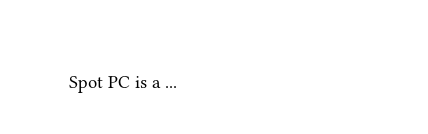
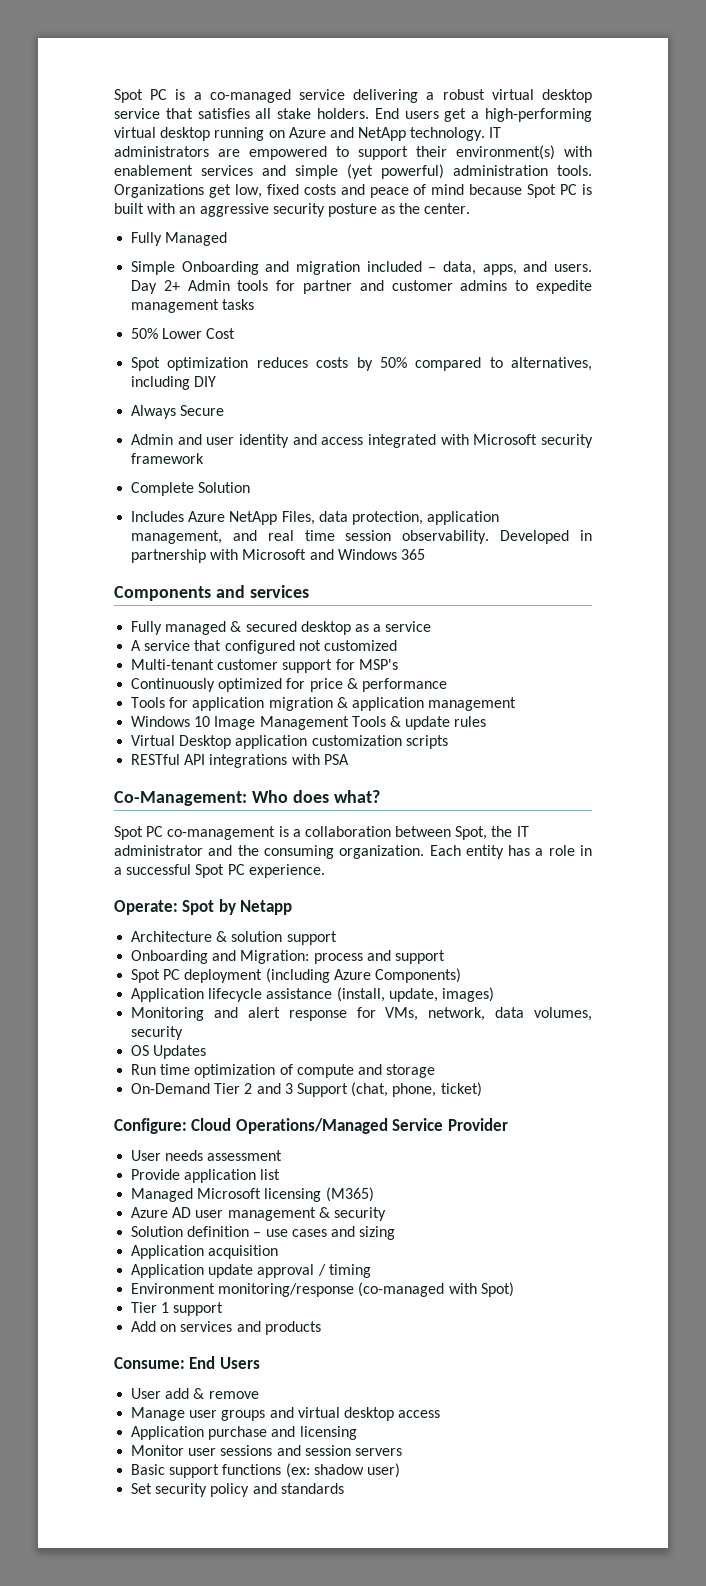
- Spot PC is a ...
+ Spot PC is a co-managed service delivering a robust virtual desktop service that satisfies all stake holders. End users get a high-performing virtual desktop running on Azure and NetApp technology. IT administrators are empowered to support their environment(s) with enablement services and simple (yet powerful) administration tools. Organizations get low, fixed costs and peace of mind because Spot PC is built with an aggressive security posture as the center.
+ Fully Managed
+ Simple Onboarding and migration included – data, apps, and users. Day 2+ Admin tools for partner and customer admins to expedite management tasks
+ 50% Lower Cost
+ Spot optimization reduces costs by 50% compared to alternatives, including DIY
+ Always Secure
+ Admin and user identity and access integrated with Microsoft security framework
+ Complete Solution
+ Includes Azure NetApp Files, data protection, application management, and real time session observability. Developed in partnership with Microsoft and Windows 365
+ Components and services
+ Fully managed & secured desktop as a service
+ A service that configured not customized
+ Multi-tenant customer support for MSP's
+ Continuously optimized for price & performance
+ Tools for application migration & application management
+ Windows 10 Image Management Tools & update rules
+ Virtual Desktop application customization scripts
+ RESTful API integrations with PSA
+ Co-Management: Who does what?
+ Spot PC co-management is a collaboration between Spot, the IT administrator and the consuming organization. Each entity has a role in a successful Spot PC experience.
+ Operate: Spot by Netapp
+ Architecture & solution support
+ Onboarding and Migration: process and support
+ Spot PC deployment (including Azure Components)
+ Application lifecycle assistance (install, update, images)
+ Monitoring and alert response for VMs, network, data volumes, security
+ OS Updates
+ Run time optimization of compute and storage
+ On-Demand Tier 2 and 3 Support (chat, phone, ticket)
+ Configure: Cloud Operations/Managed Service Provider
+ User needs assessment
+ Provide application list
+ Managed Microsoft licensing (M365)
+ Azure AD user management & security
+ Solution definition – use cases and sizing
+ Application acquisition
+ Application update approval / timing
+ Environment monitoring/response (co-managed with Spot)
+ Tier 1 support
+ Add on services and products
+ Consume: End Users
+ User add & remove
+ Manage user groups and virtual desktop access
+ Application purchase and licensing
+ Monitor user sessions and session servers
+ Basic support functions (ex: shadow user)
+ Set security policy and standards

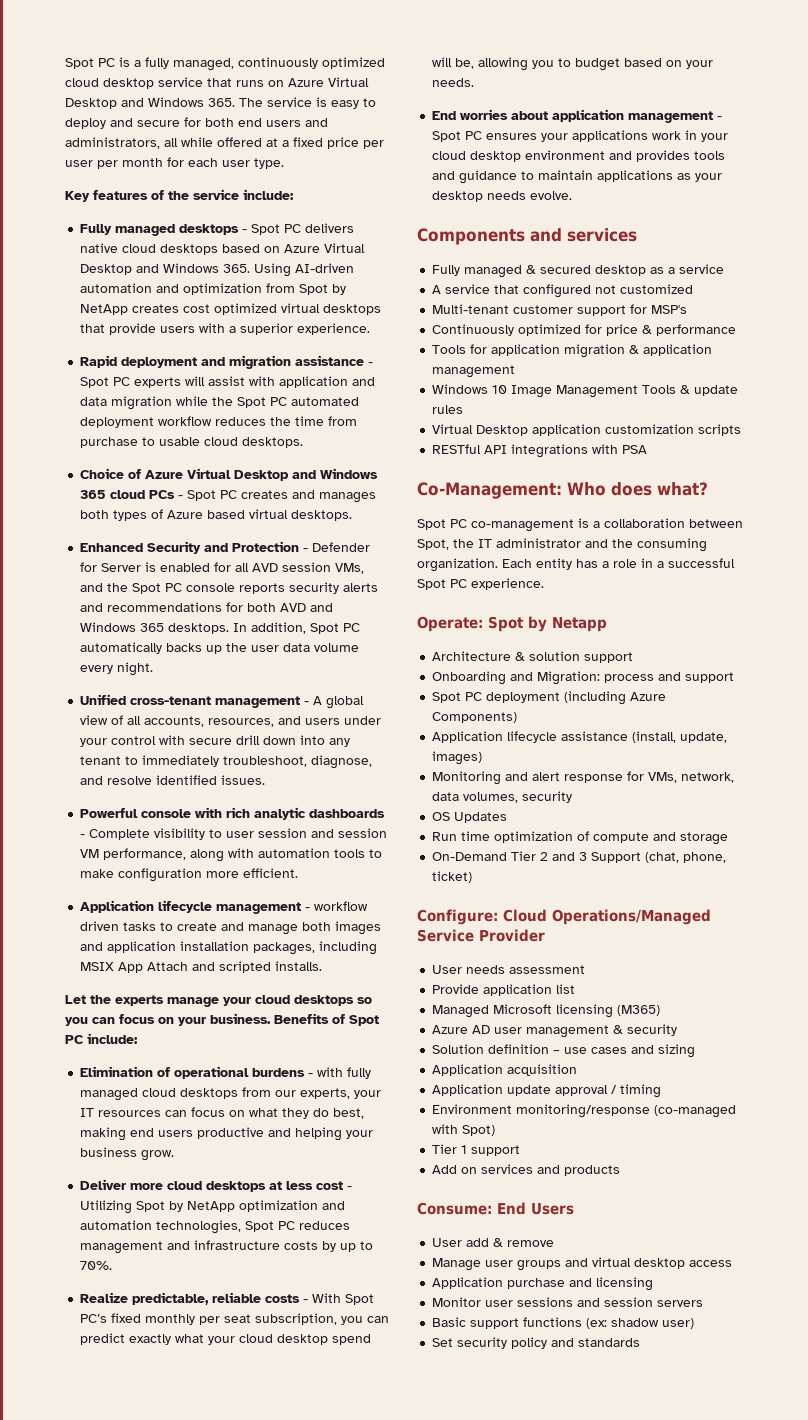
- Spot PC is a co-managed service delivering a robust virtual desktop service that satisfies all stake holders. End users get a high-performing virtual desktop running on Azure and NetApp technology. IT administrators are empowered to support their environment(s) with enablement services and simple (yet powerful) administration tools. Organizations get low, fixed costs and peace of mind because Spot PC is built with an aggressive security posture as the center.
- Fully Managed
- Simple Onboarding and migration included – data, apps, and users. Day 2+ Admin tools for partner and customer admins to expedite management tasks
- 50% Lower Cost
- Spot optimization reduces costs by 50% compared to alternatives, including DIY
- Always Secure
- Admin and user identity and access integrated with Microsoft security framework
- Complete Solution
- Includes Azure NetApp Files, data protection, application management, and real time session observability. Developed in partnership with Microsoft and Windows 365
+ Spot PC is a fully managed, continuously optimized cloud desktop service that runs on Azure Virtual Desktop and Windows 365. The service is easy to deploy and secure for both end users and administrators, all while offered at a fixed price per user per month for each user type.
+ Key features of the service include:
+ Fully managed desktops - Spot PC delivers native cloud desktops based on Azure Virtual Desktop and Windows 365. Using AI-driven automation and optimization from Spot by NetApp creates cost optimized virtual desktops that provide users with a superior experience.
+ Rapid deployment and migration assistance - Spot PC experts will assist with application and data migration while the Spot PC automated deployment workflow reduces the time from purchase to usable cloud desktops.
+ Choice of Azure Virtual Desktop and Windows 365 cloud PCs - Spot PC creates and manages both types of Azure based virtual desktops.
+ Enhanced Security and Protection - Defender for Server is enabled for all AVD session VMs, and the Spot PC console reports security alerts and recommendations for both AVD and Windows 365 desktops. In addition, Spot PC automatically backs up the user data volume every night.
+ Unified cross-tenant management - A global view of all accounts, resources, and users under your control with secure drill down into any tenant to immediately troubleshoot, diagnose, and resolve identified issues.
+ Powerful console with rich analytic dashboards - Complete visibility to user session and session VM performance, along with automation tools to make configuration more efficient.
+ Application lifecycle management - workflow driven tasks to create and manage both images and application installation packages, including MSIX App Attach and scripted installs.
+ Let the experts manage your cloud desktops so you can focus on your business. Benefits of Spot PC include:
+ Elimination of operational burdens - with fully managed cloud desktops from our experts, your IT resources can focus on what they do best, making end users productive and helping your business grow.
+ Deliver more cloud desktops at less cost - Utilizing Spot by NetApp optimization and automation technologies, Spot PC reduces management and infrastructure costs by up to 70%.
+ Realize predictable, reliable costs - With Spot PC’s fixed monthly per seat subscription, you can predict exactly what your cloud desktop spend will be, allowing you to budget based on your needs.
+ End worries about application management - Spot PC ensures your applications work in your cloud desktop environment and provides tools and guidance to maintain applications as your desktop needs evolve.

